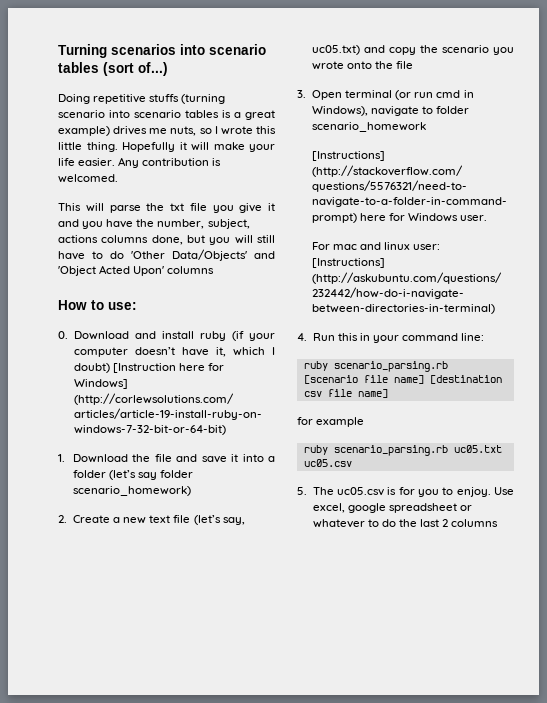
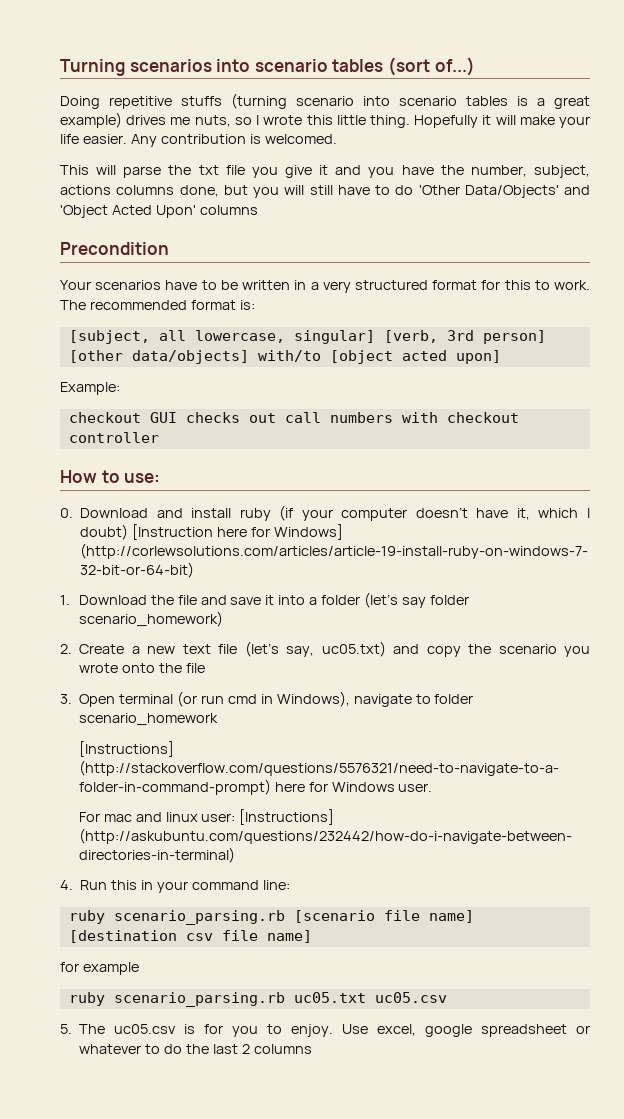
+ Precondition
+ Your scenarios have to be written in a very structured format for this to work. The recommended format is:
+ [subject, all lowercase, singular] [verb, 3rd person] [other data/objects] with/to [object acted upon]
+ Example:
+ checkout GUI checks out call numbers with checkout controller

